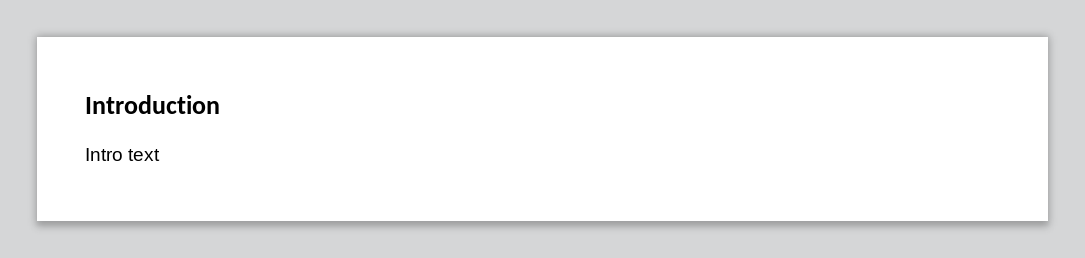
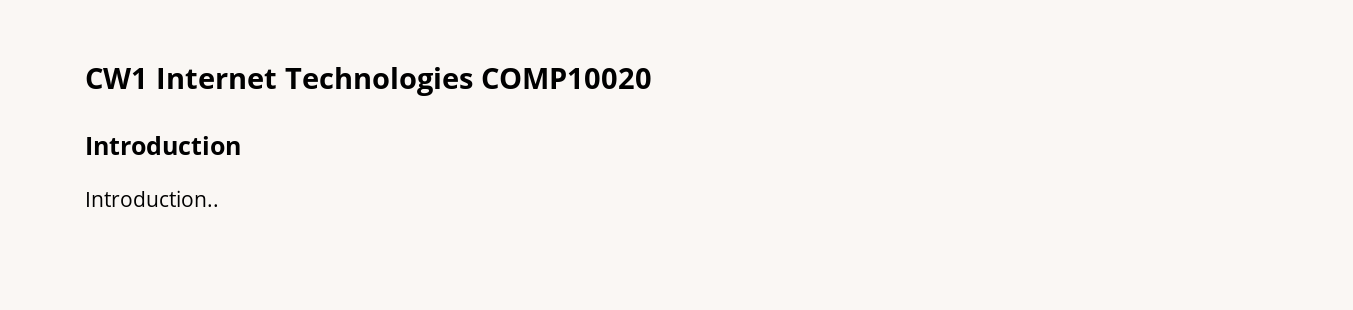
+ CW1 Internet Technologies COMP10020
- Intro text
+ Introduction..

